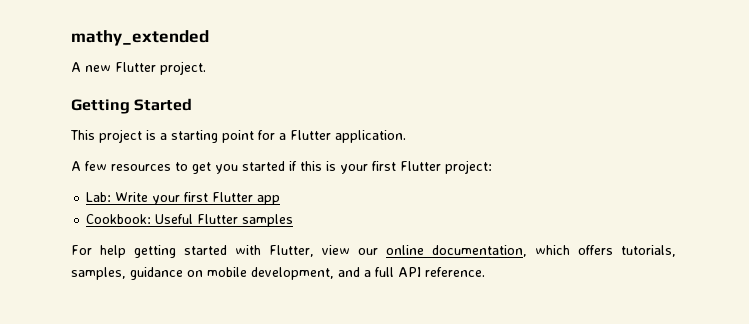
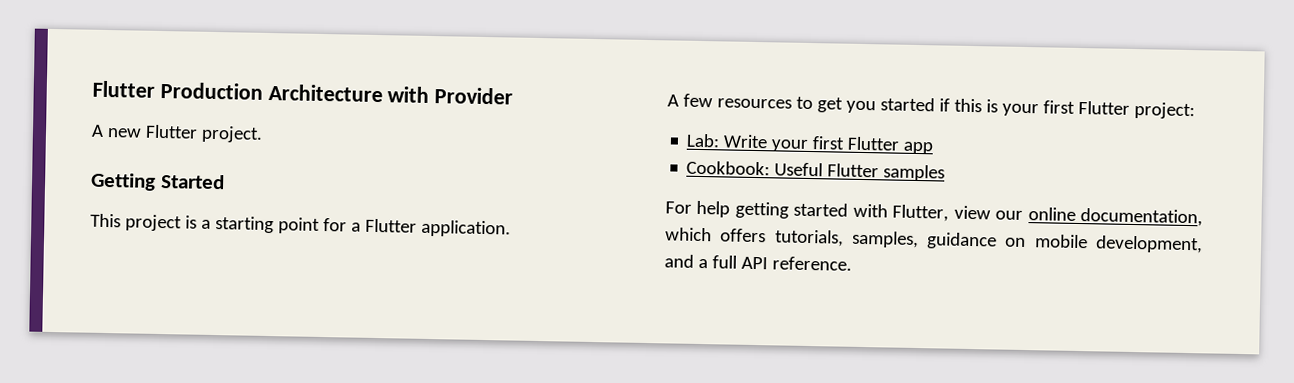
- mathy_extended
+ Flutter Production Architecture with Provider

